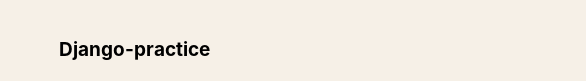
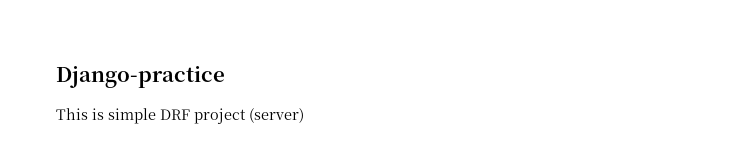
+ This is simple DRF project (server)

